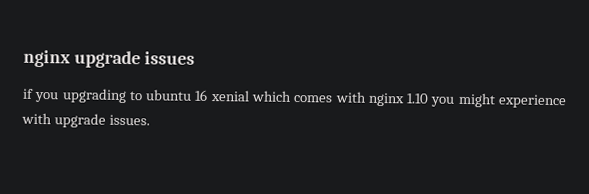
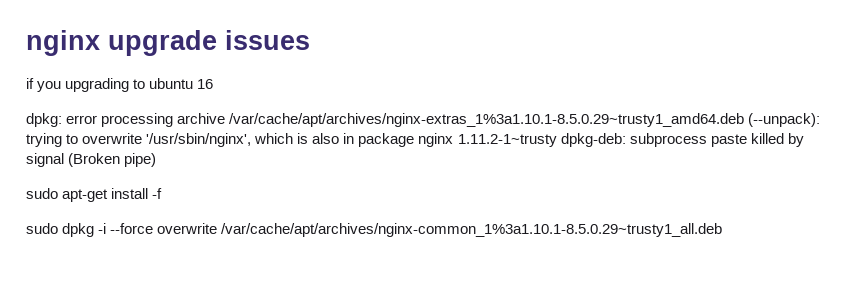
- if you upgrading to ubuntu 16 xenial which comes with nginx 1.10 you might experience with upgrade issues.
+ if you upgrading to ubuntu 16
+ dpkg: error processing archive /var/cache/apt/archives/nginx-extras_1%3a1.10.1-8.5.0.29~trusty1_amd64.deb (--unpack): trying to overwrite '/usr/sbin/nginx', which is also in package nginx 1.11.2-1~trusty dpkg-deb: subprocess paste killed by signal (Broken pipe)
+ sudo apt-get install -f
+ sudo dpkg -i --force overwrite /var/cache/apt/archives/nginx-common_1%3a1.10.1-8.5.0.29~trusty1_all.deb

